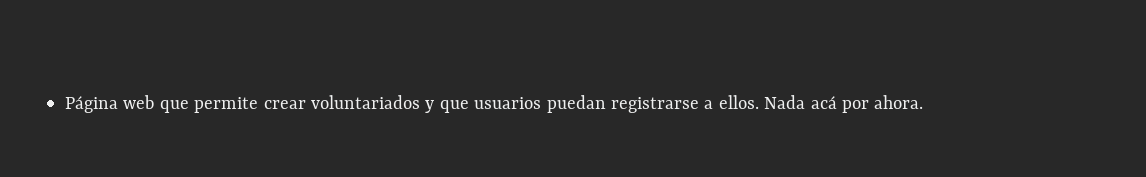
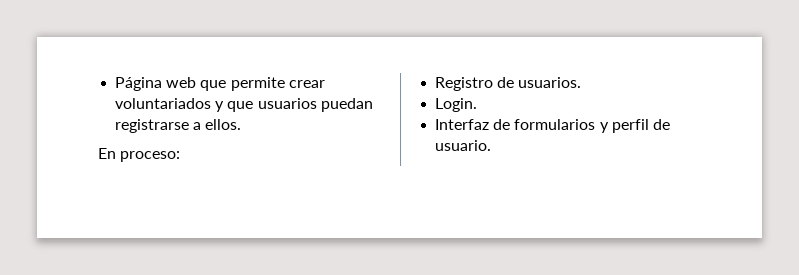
- Página web que permite crear voluntariados y que usuarios puedan registrarse a ellos. Nada acá por ahora.
+ Página web que permite crear voluntariados y que usuarios puedan registrarse a ellos.
+ En proceso:
+ Registro de usuarios.
+ Login.
+ Interfaz de formularios y perfil de usuario.

